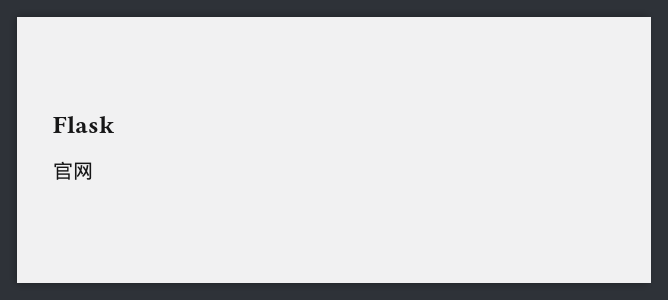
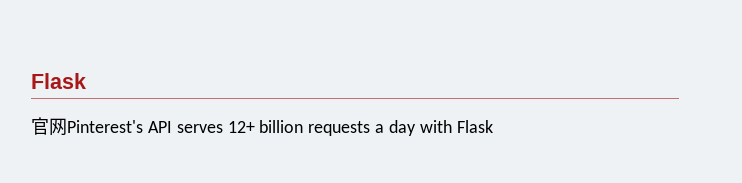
- 官网
+ 官网Pinterest's API serves 12+ billion requests a day with Flask

